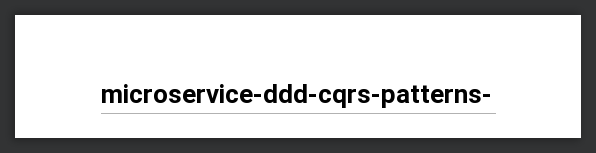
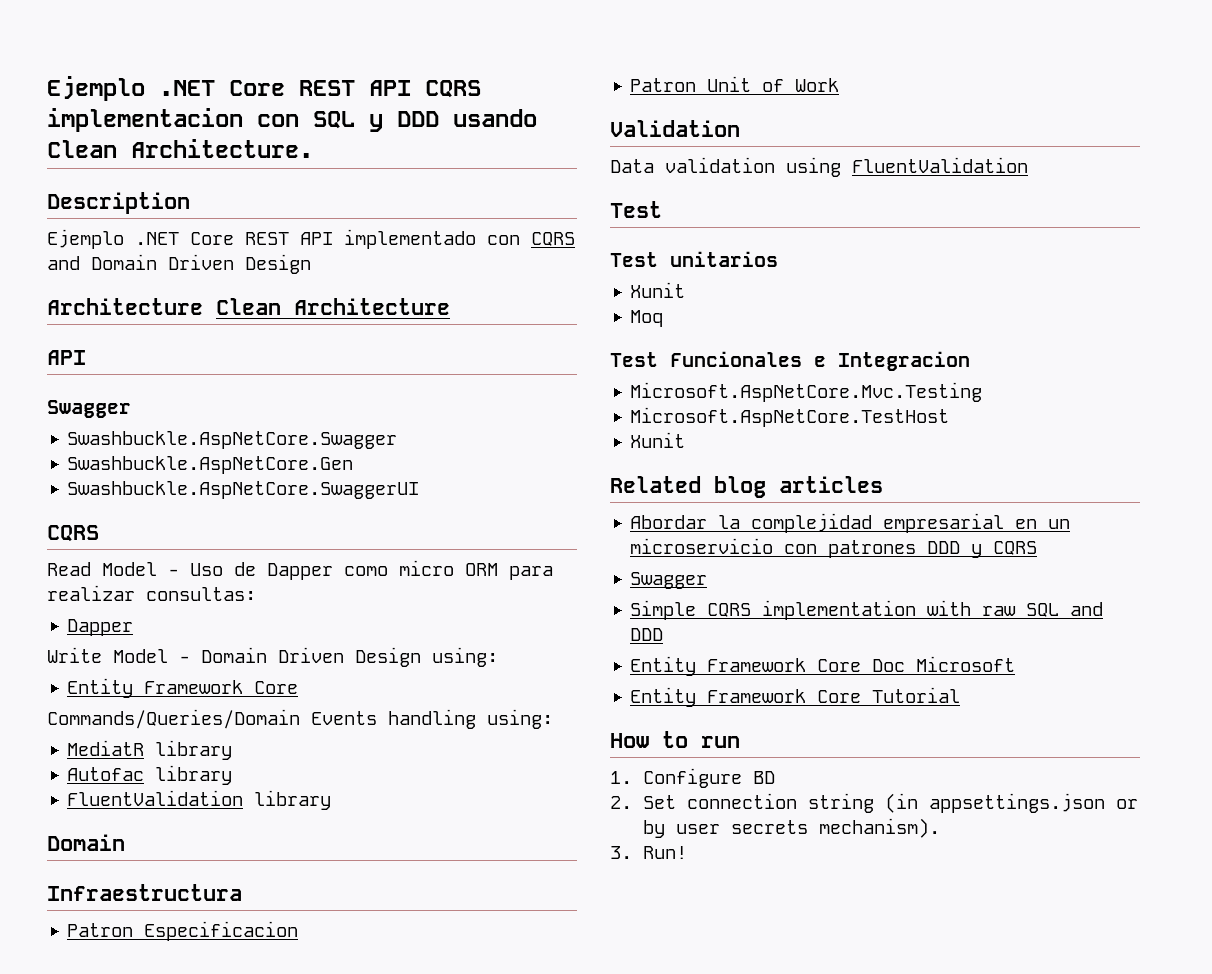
- microservice-ddd-cqrs-patterns-
+ Ejemplo .NET Core REST API CQRS implementacion con SQL y DDD usando Clean Architecture.
+ Description
+ Ejemplo .NET Core REST API implementado con CQRS and Domain Driven Design
+ Architecture Clean Architecture
+ API
+ Swagger
+ Swashbuckle.AspNetCore.Swagger
+ Swashbuckle.AspNetCore.Gen
+ Swashbuckle.AspNetCore.SwaggerUI
+ CQRS
+ Read Model - Uso de Dapper como micro ORM para realizar consultas:
+ Dapper
+ Write Model - Domain Driven Design using:
+ Entity Framework Core
+ Commands/Queries/Domain Events handling using:
+ MediatR library
+ Autofac library
+ FluentValidation library
+ Domain
+ Infraestructura
+ Patron Especificacion
+ Patron Unit of Work
+ Validation
+ Data validation using FluentValidation
+ Test
+ Test unitarios
+ Xunit
+ Moq
+ Test Funcionales e Integracion
+ Microsoft.AspNetCore.Mvc.Testing
+ Microsoft.AspNetCore.TestHost
+ Xunit
+ Related blog articles
+ Abordar la complejidad empresarial en un microservicio con patrones DDD y CQRS
+ Swagger
+ Simple CQRS implementation with raw SQL and DDD
+ Entity Framework Core Doc Microsoft
+ Entity Framework Core Tutorial
+ How to run
+ 1. Configure BD
+ 2. Set connection string (in appsettings.json or by user secrets mechanism).
+ 3. Run!

